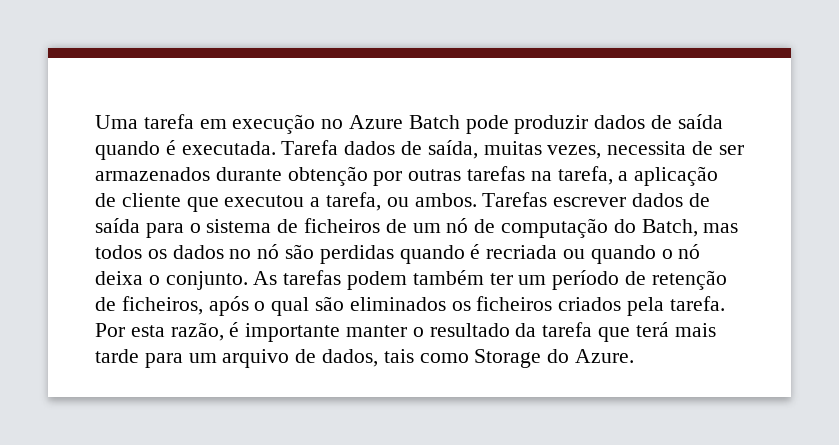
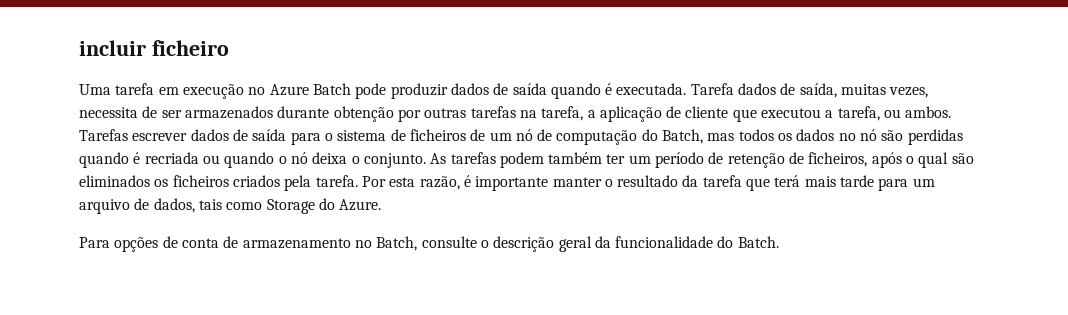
+ incluir ficheiro
+ Para opções de conta de armazenamento no Batch, consulte o descrição geral da funcionalidade do Batch.

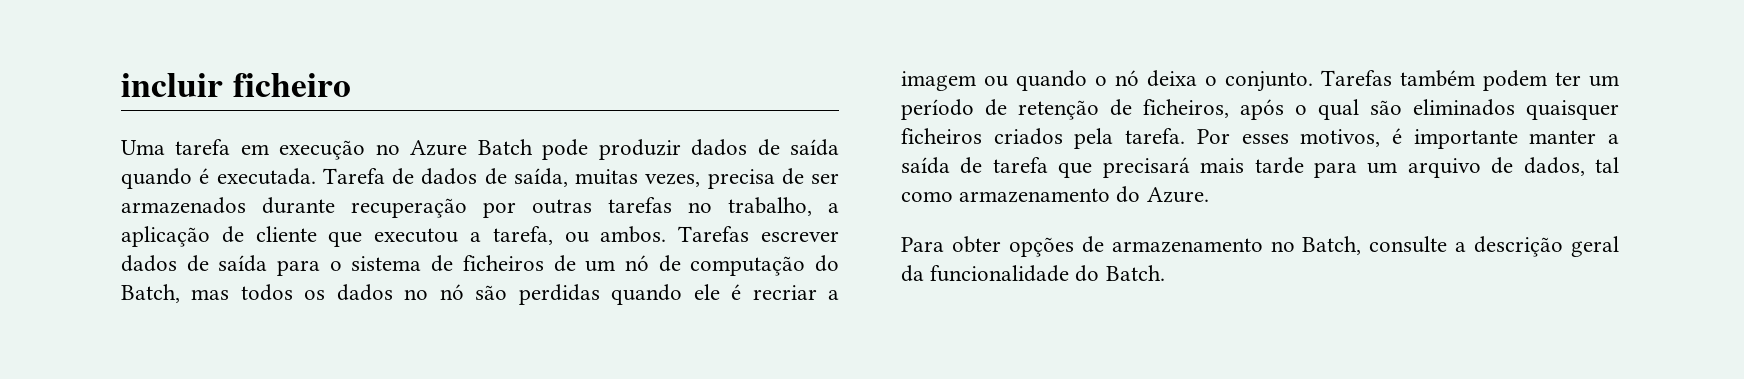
- Tarefa dados de saída, muitas vezes, necessita de ser armazenados durante obtenção por outras tarefas na tarefa, a aplicação de cliente que executou a tarefa, ou ambos.
+ Tarefa de dados de saída, muitas vezes, precisa de ser armazenados durante recuperação por outras tarefas no trabalho, a aplicação de cliente que executou a tarefa, ou ambos.
- Tarefas escrever dados de saída para o sistema de ficheiros de um nó de computação do Batch, mas todos os dados no nó são perdidas quando é recriada ou quando o nó deixa o conjunto.
+ Tarefas escrever dados de saída para o sistema de ficheiros de um nó de computação do Batch, mas todos os dados no nó são perdidas quando ele é recriar a imagem ou quando o nó deixa o conjunto.
- As tarefas podem também ter um período de retenção de ficheiros, após o qual são eliminados os ficheiros criados pela tarefa.
+ Tarefas também podem ter um período de retenção de ficheiros, após o qual são eliminados quaisquer ficheiros criados pela tarefa.
- Por esta razão, é importante manter o resultado da tarefa que terá mais tarde para um arquivo de dados, tais como Storage do Azure.
+ Por esses motivos, é importante manter a saída de tarefa que precisará mais tarde para um arquivo de dados, tal como armazenamento do Azure.
- Para opções de conta de armazenamento no Batch, consulte o descrição geral da funcionalidade do Batch.
+ Para obter opções de armazenamento no Batch, consulte a descrição geral da funcionalidade do Batch.

